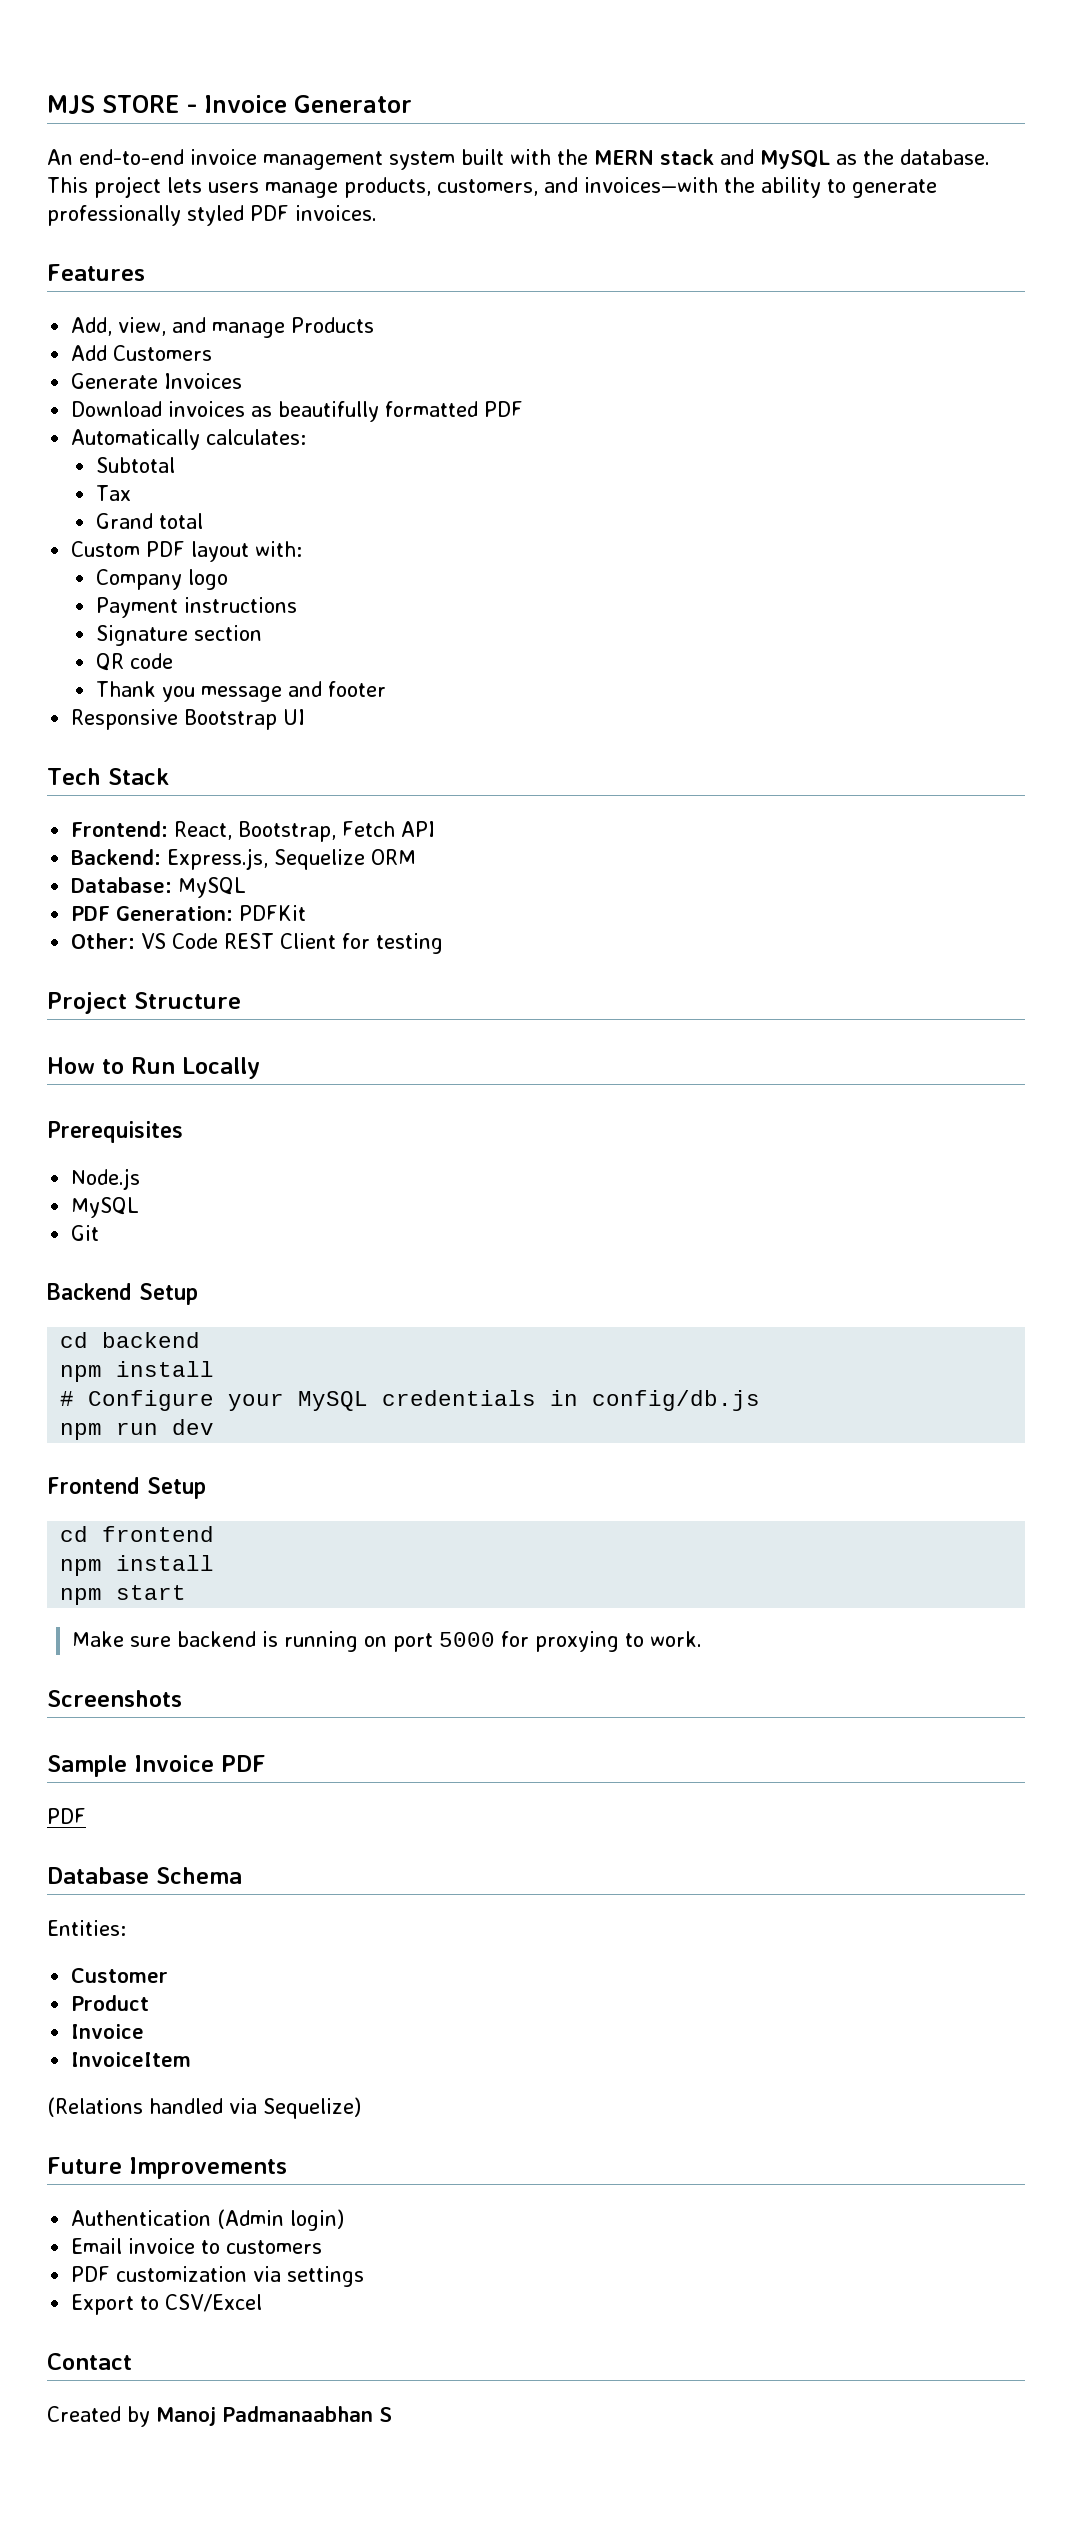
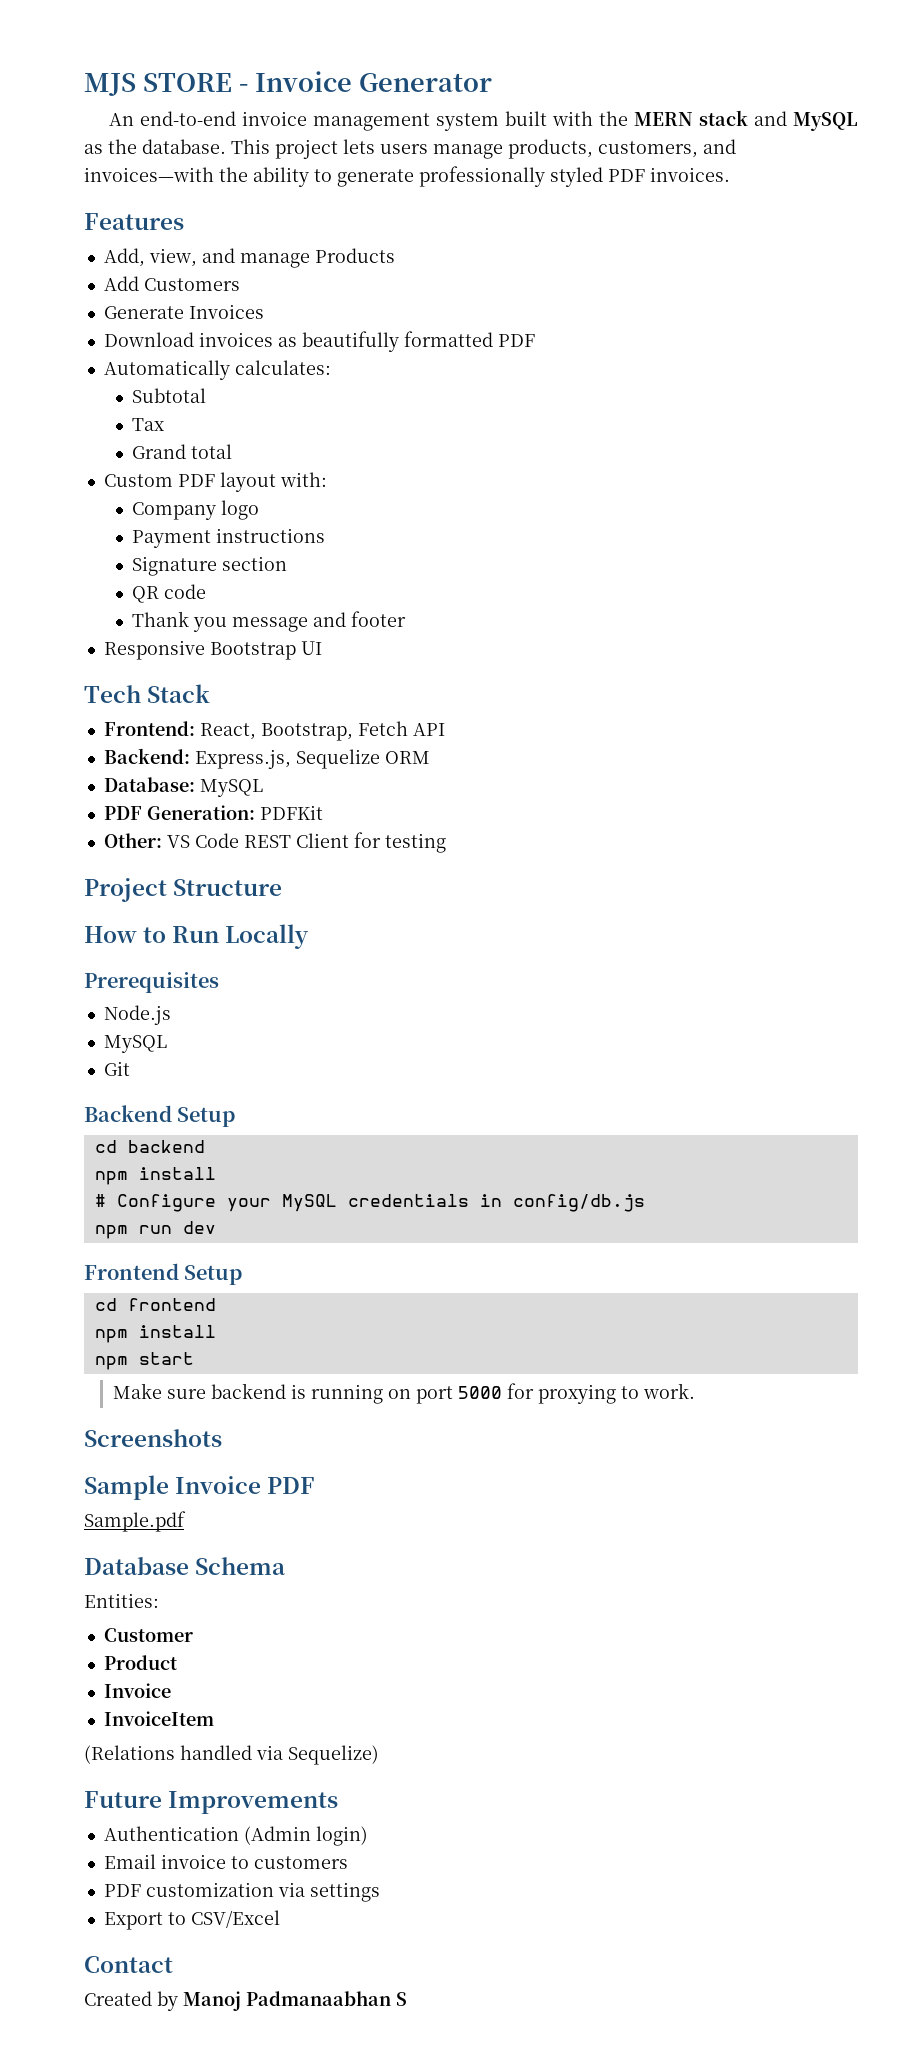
  Sample Invoice PDF
- PDF
+ Sample.pdf

